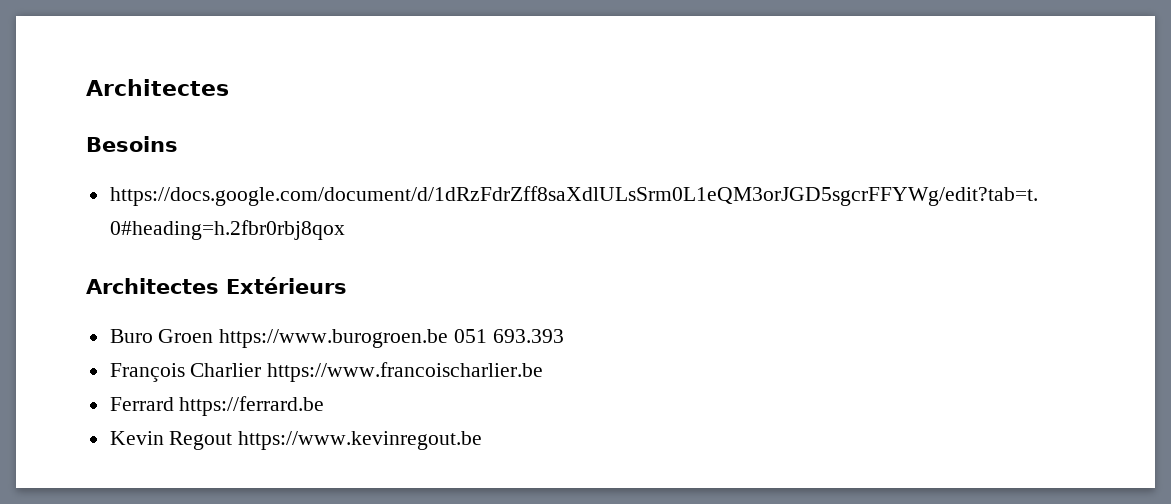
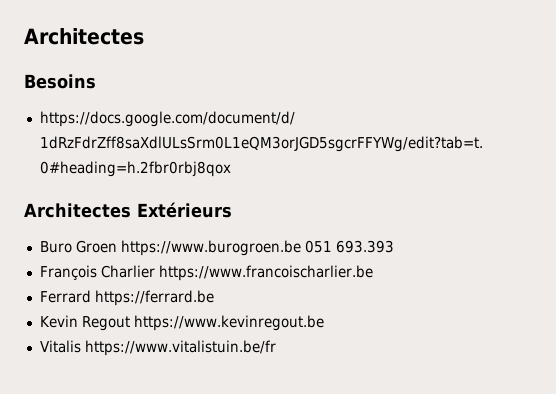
+ Vitalis https://www.vitalistuin.be/fr

